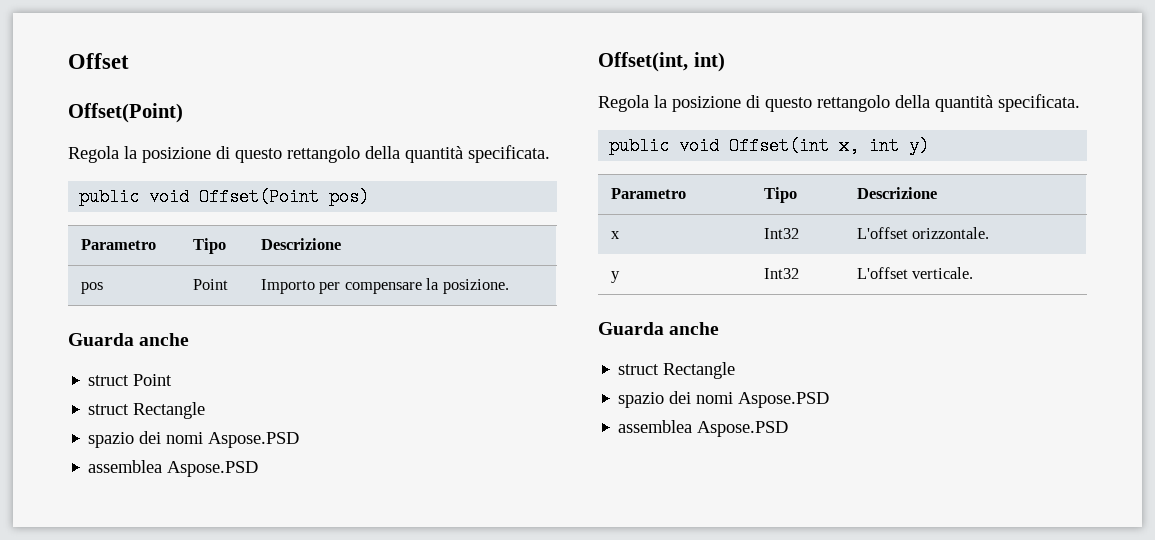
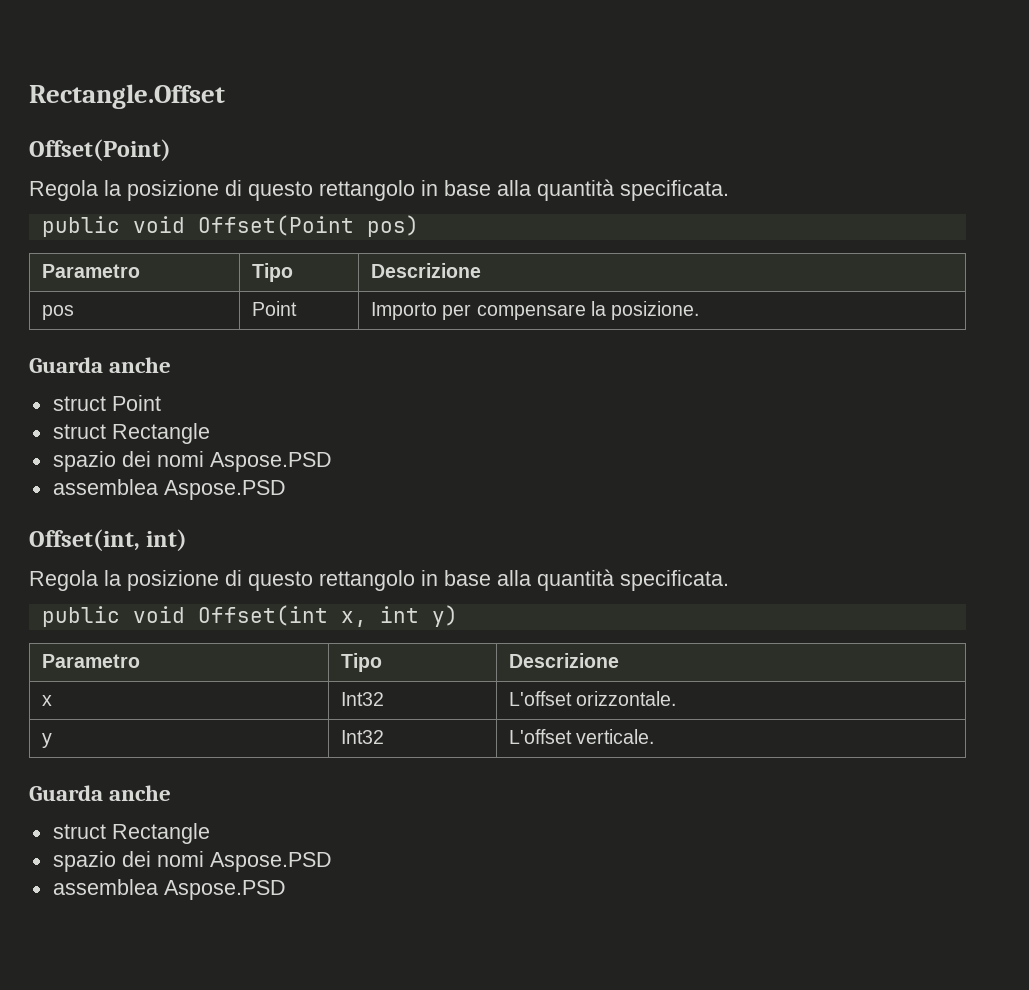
- Offset
+ Rectangle.Offset
  Offset(Point)
- Regola la posizione di questo rettangolo della quantità specificata.
+ Regola la posizione di questo rettangolo in base alla quantità specificata.
  Offset(int, int)
- Regola la posizione di questo rettangolo della quantità specificata.
+ Regola la posizione di questo rettangolo in base alla quantità specificata.

